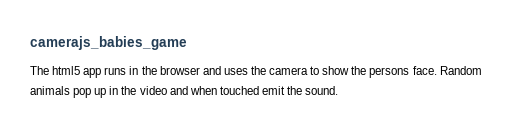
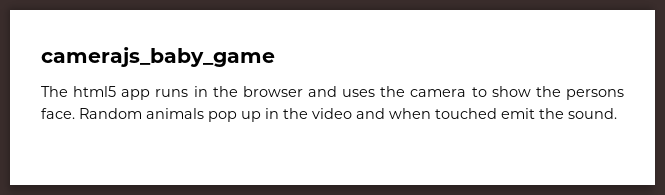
- camerajs_babies_game
+ camerajs_baby_game

